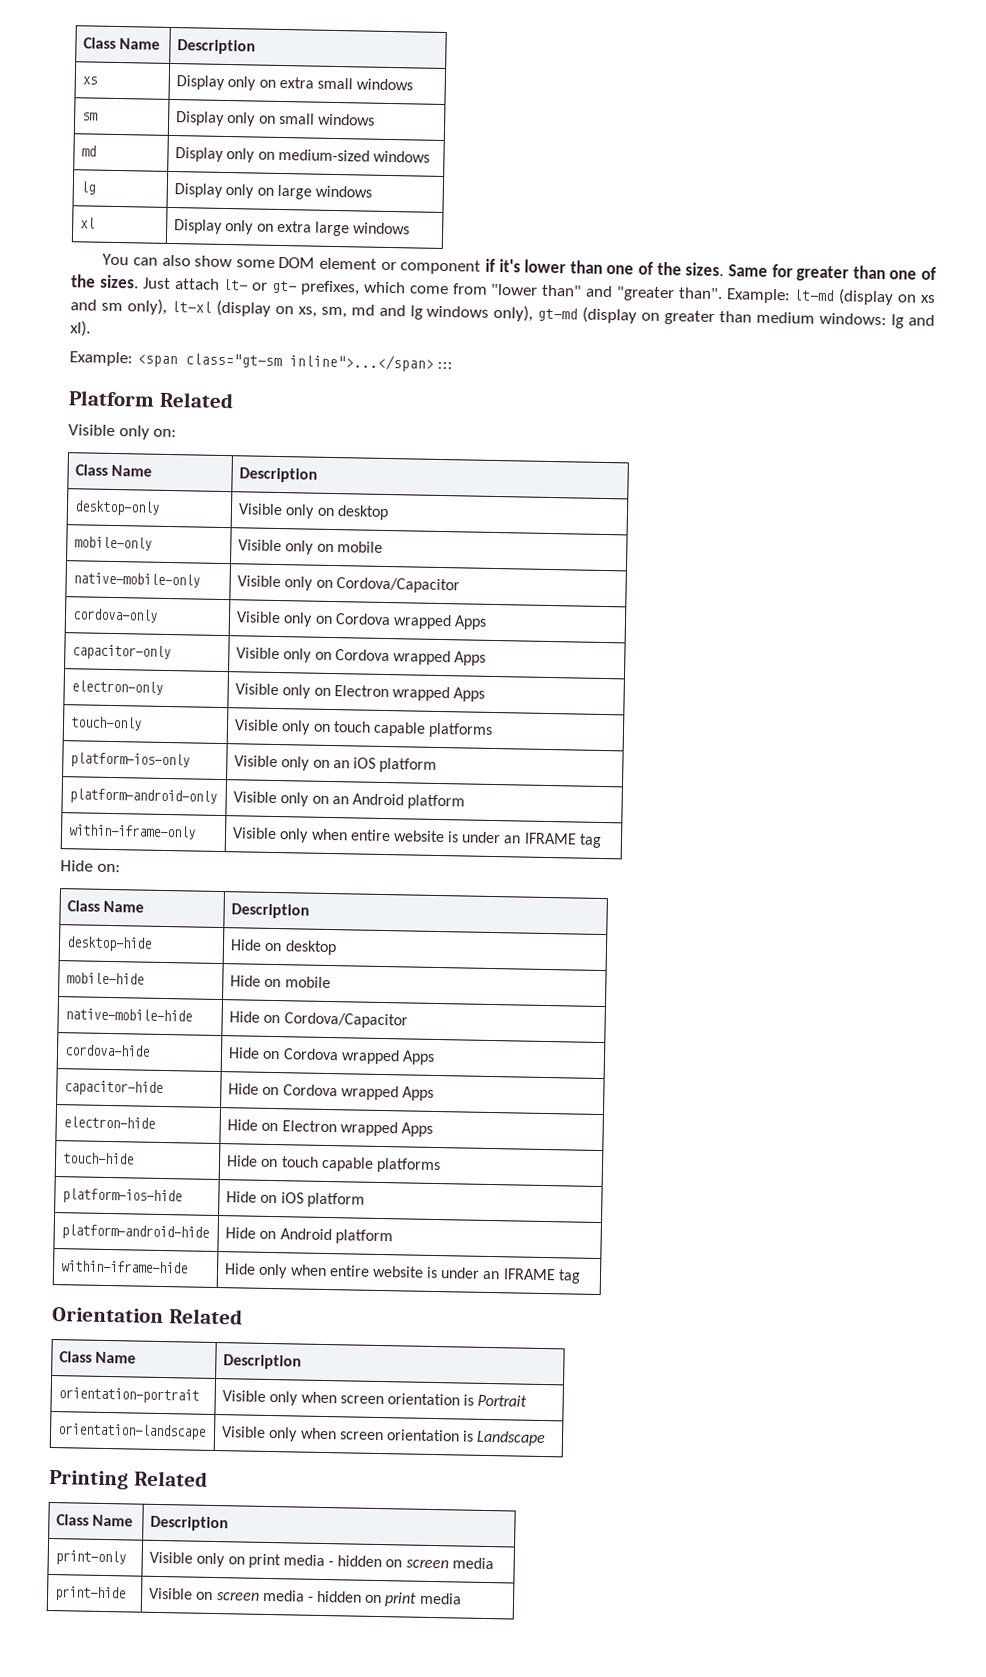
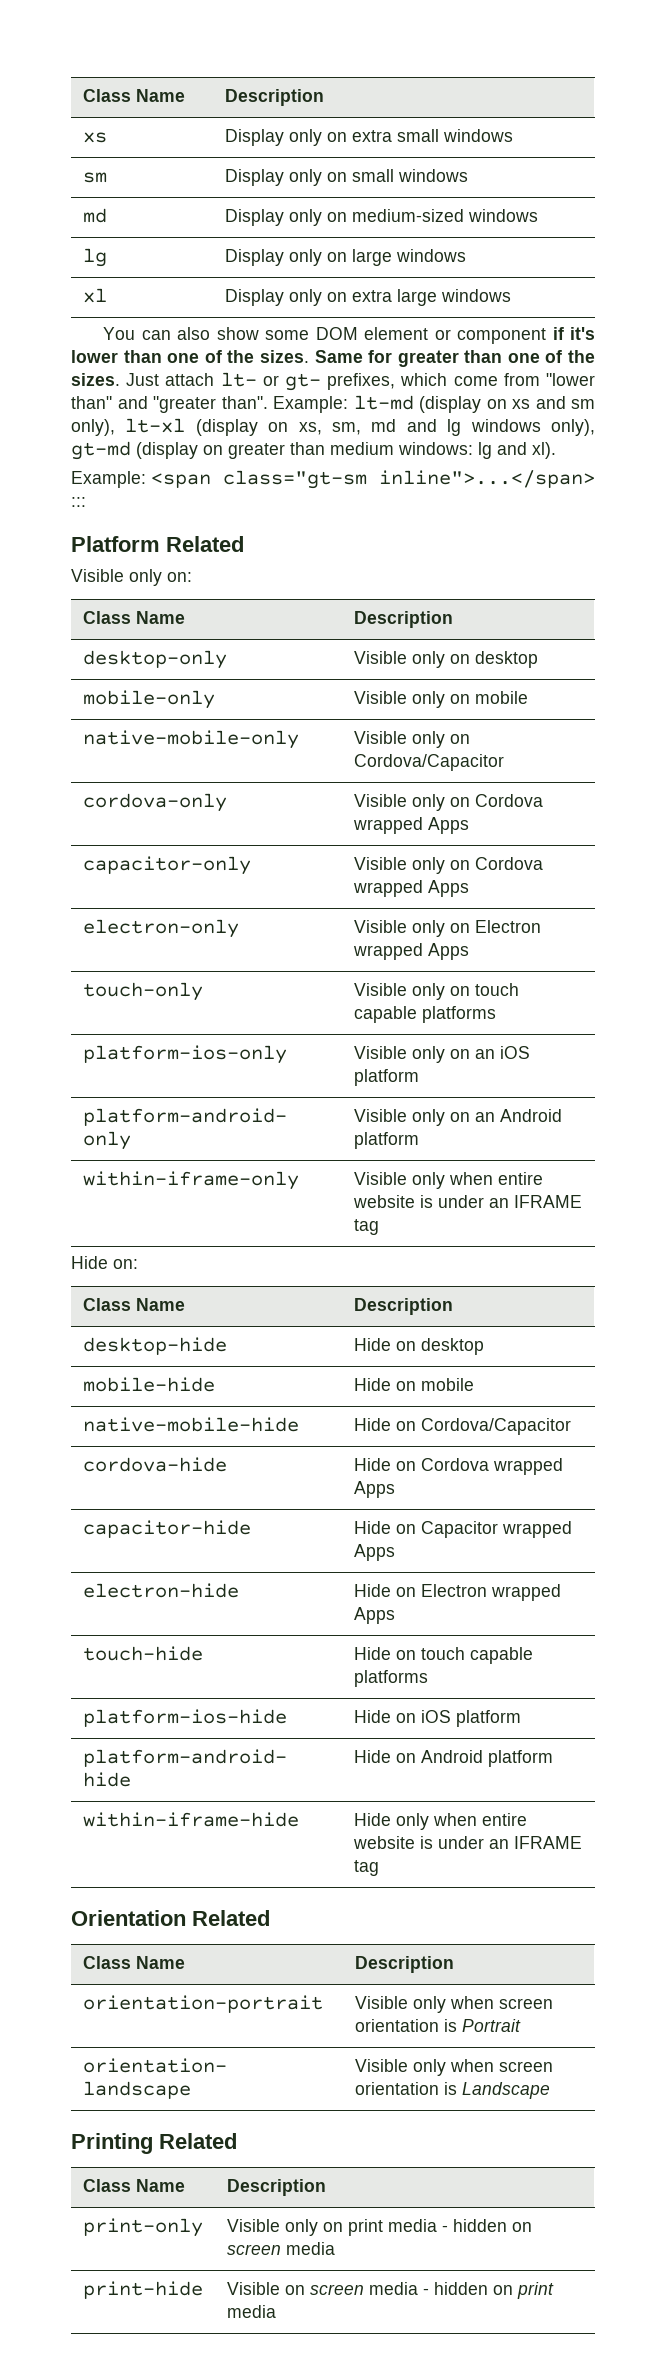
- capacitor-hide | Hide on Cordova wrapped Apps
+ capacitor-hide | Hide on Capacitor wrapped Apps

